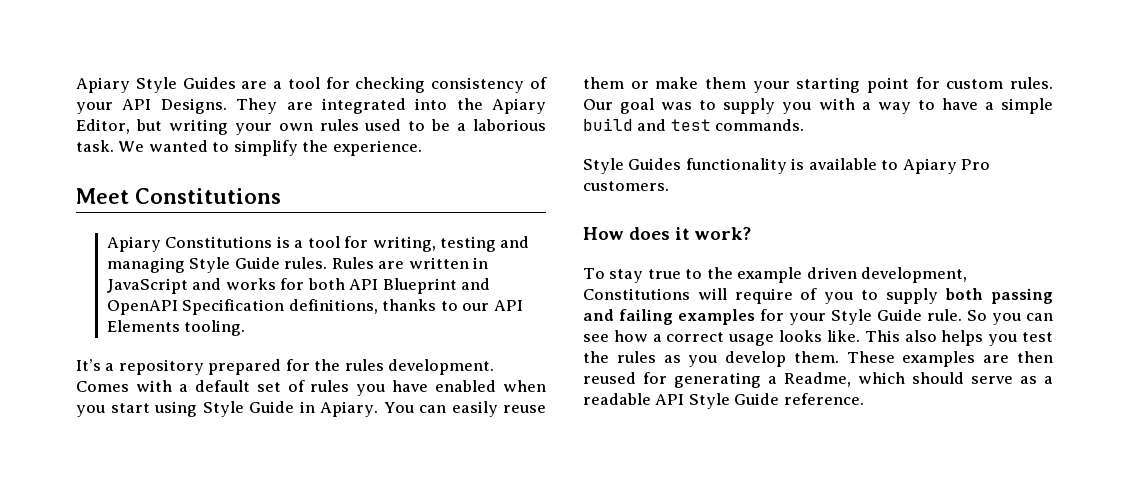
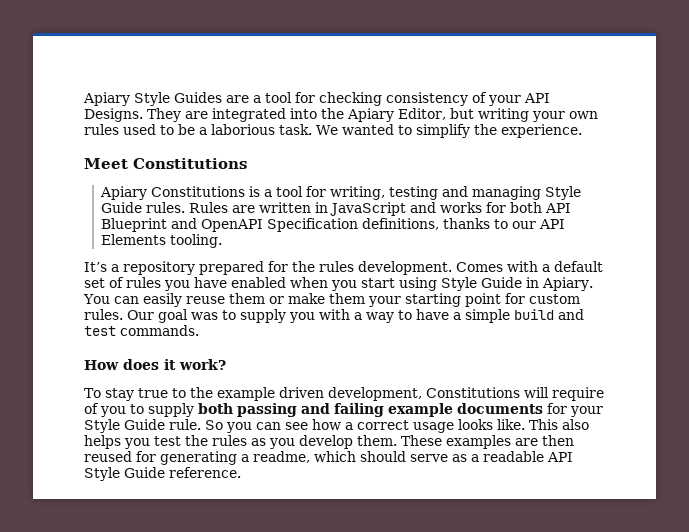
- Style Guides functionality is available to Apiary Pro customers.
- To stay true to the example driven development, Constitutions will require of you to supply both passing and failing examples for your Style Guide rule.
+ To stay true to the example driven development, Constitutions will require of you to supply both passing and failing example documents for your Style Guide rule.
- These examples are then reused for generating a Readme, which should serve as a readable API Style Guide reference.
+ These examples are then reused for generating a readme, which should serve as a readable API Style Guide reference.

